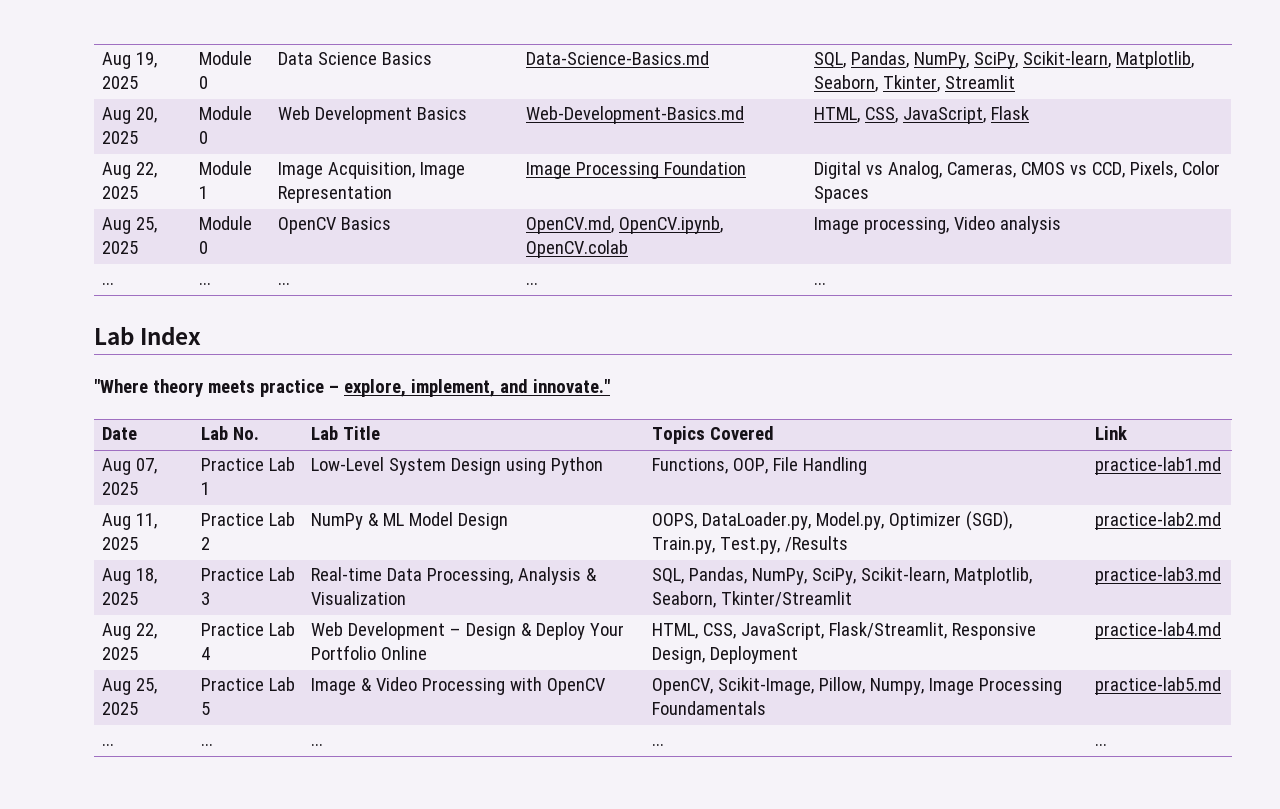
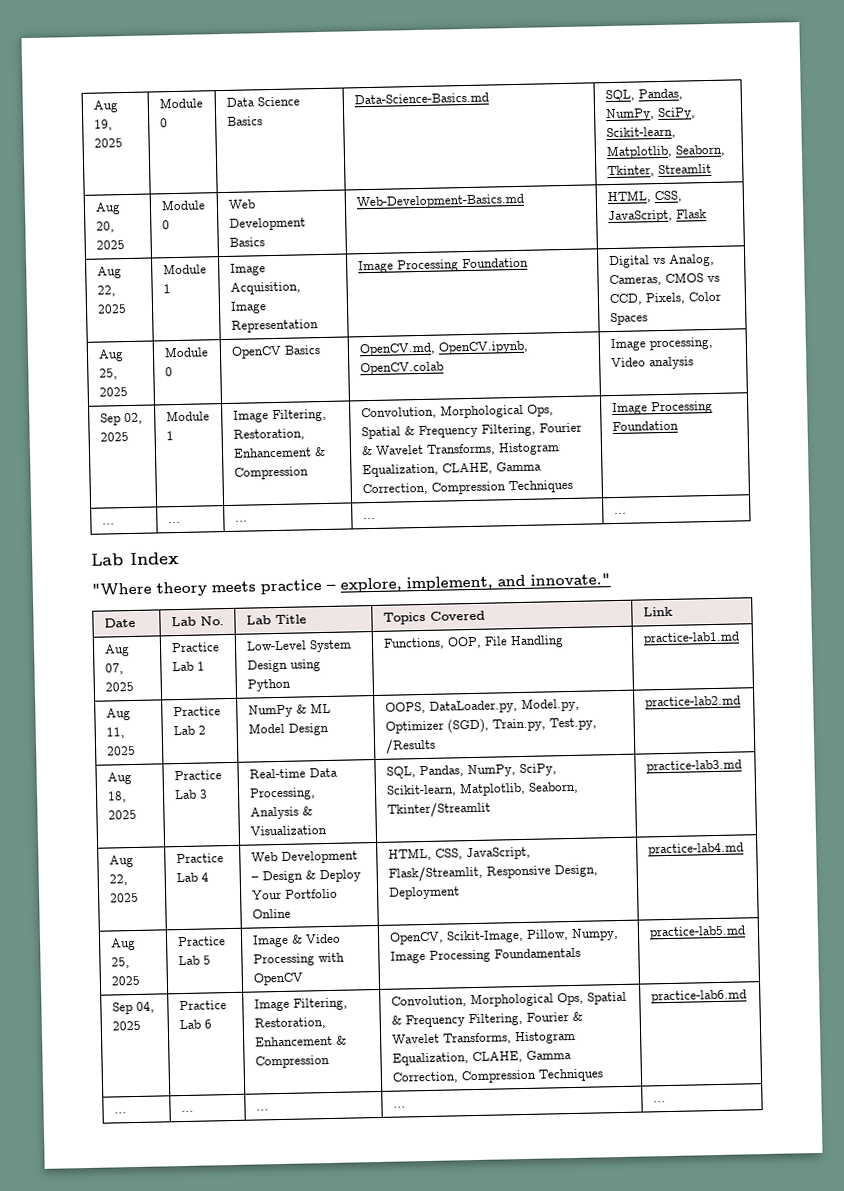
+ Sep 02, 2025 | Module 1 | Image Filtering, Restoration, Enhancement & Compression | Convolution, Morphological Ops, Spatial & Frequency Filtering, Fourier & Wavelet Transforms, Histogram Equalization, CLAHE, Gamma Correction, Compression Techniques | Image Processing Foundation
+ Sep 04, 2025 | Practice Lab 6 | Image Filtering, Restoration, Enhancement & Compression | Convolution, Morphological Ops, Spatial & Frequency Filtering, Fourier & Wavelet Transforms, Histogram Equalization, CLAHE, Gamma Correction, Compression Techniques | practice-lab6.md

